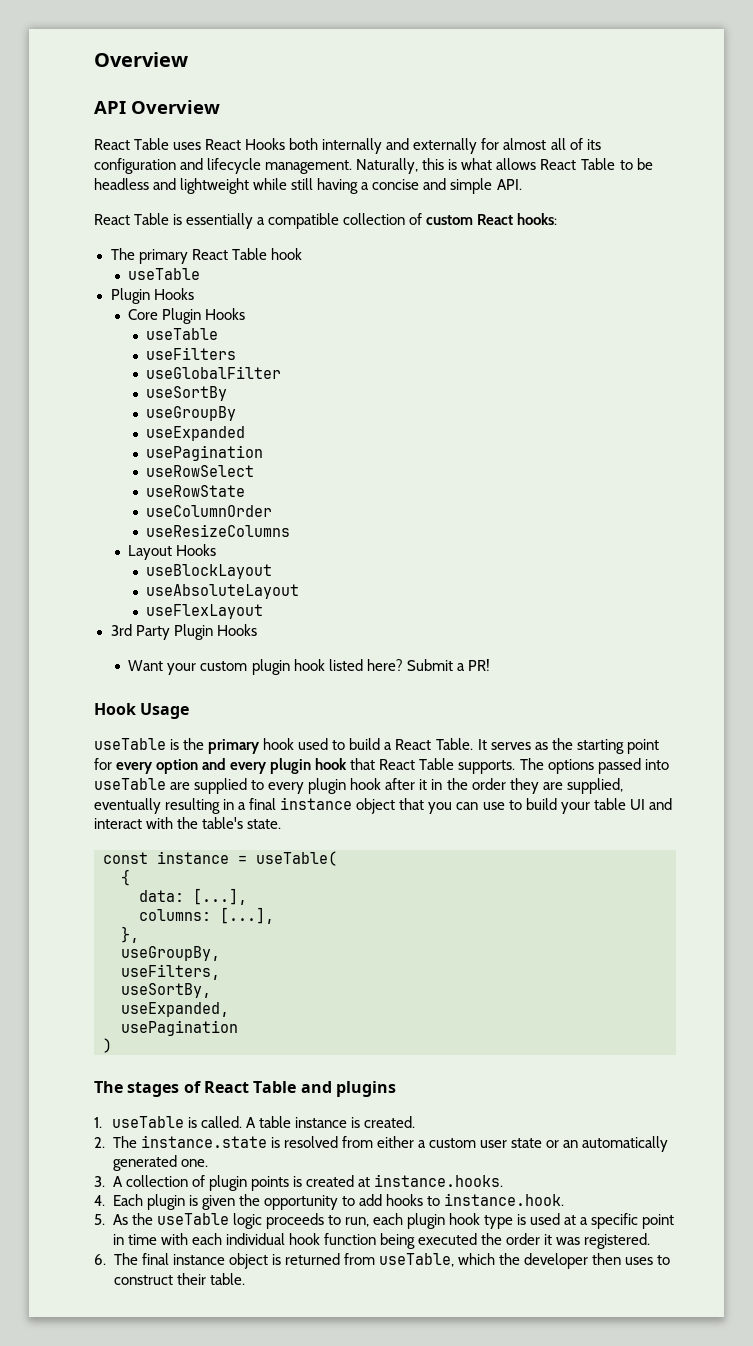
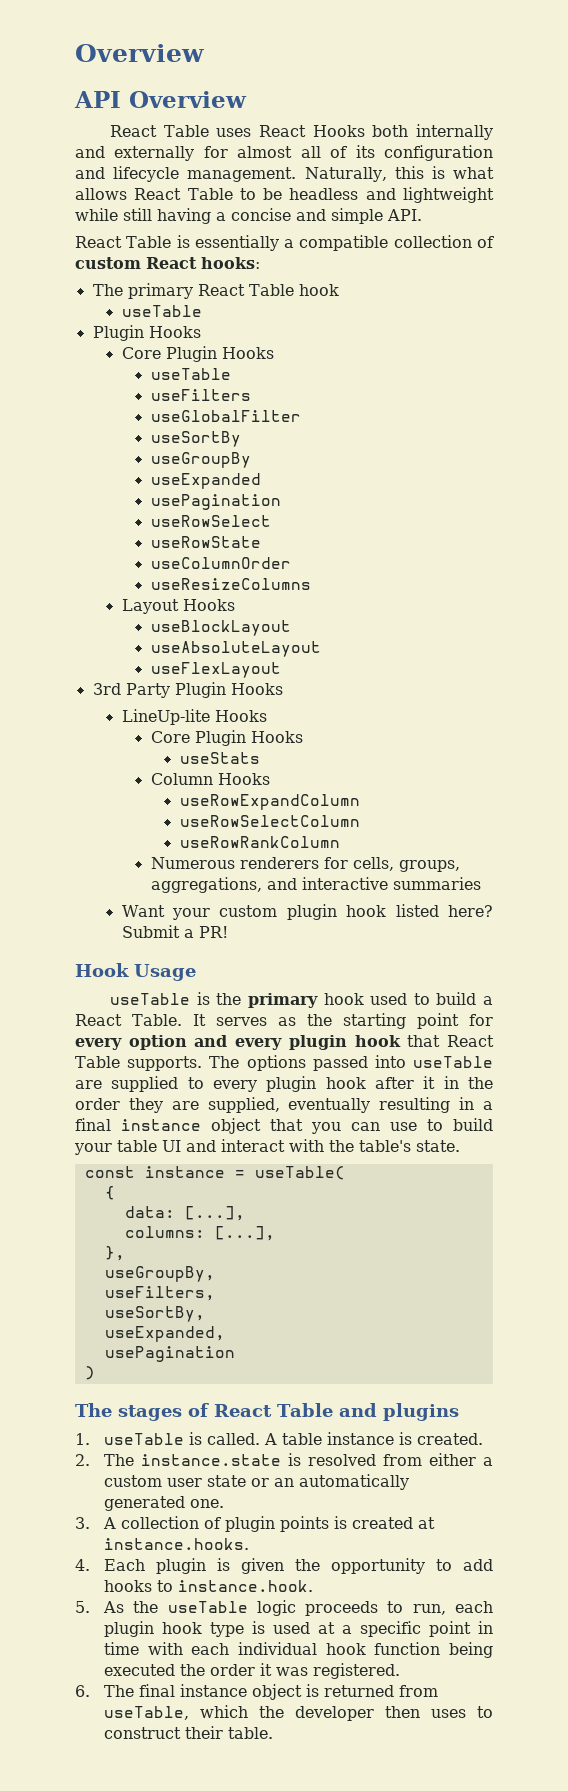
+ LineUp-lite Hooks
+ Core Plugin Hooks
+ useStats
+ Column Hooks
+ useRowExpandColumn
+ useRowSelectColumn
+ useRowRankColumn
+ Numerous renderers for cells, groups, aggregations, and interactive summaries

